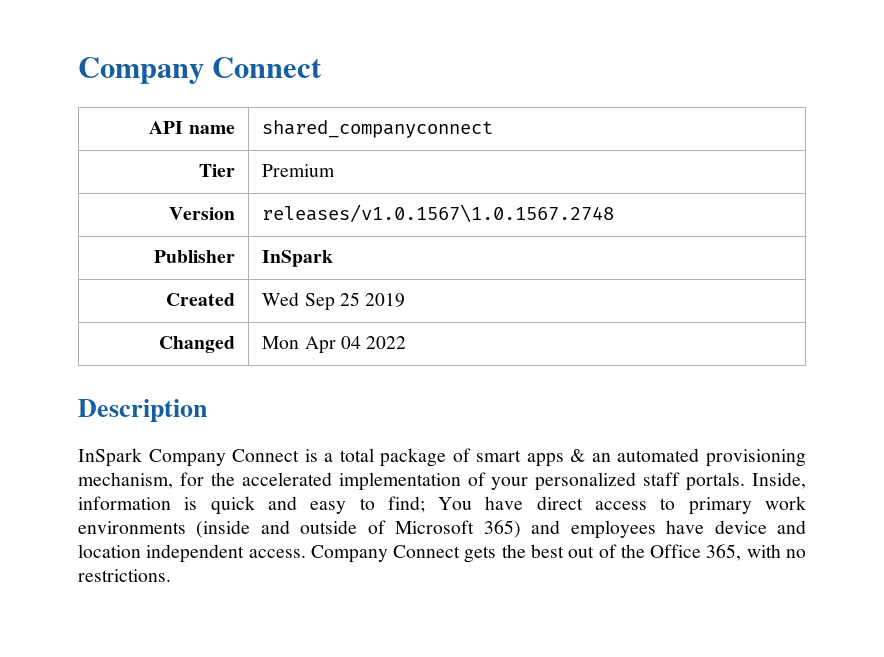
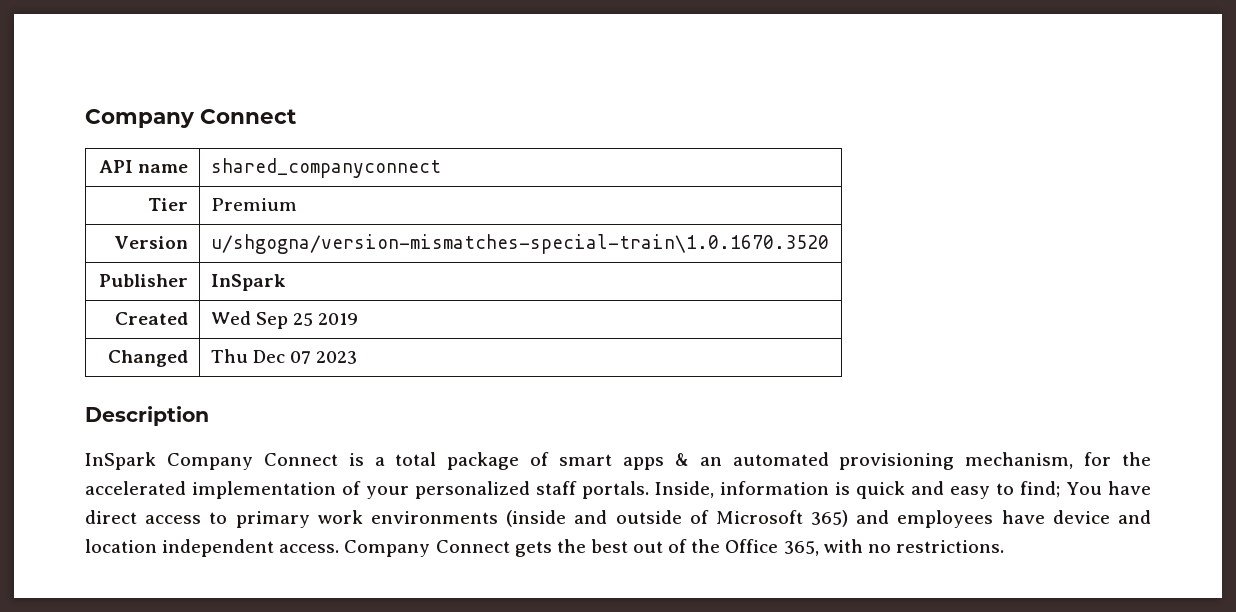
- Version | releases/v1.0.1567\1.0.1567.2748
+ Version | u/shgogna/version-mismatches-special-train\1.0.1670.3520
- Changed | Mon Apr 04 2022
+ Changed | Thu Dec 07 2023

